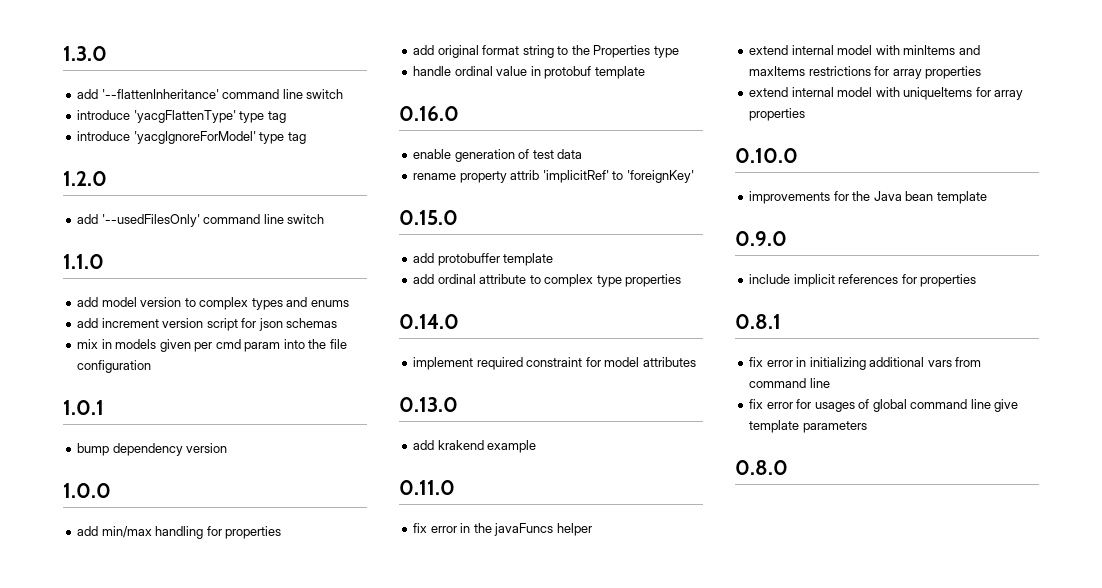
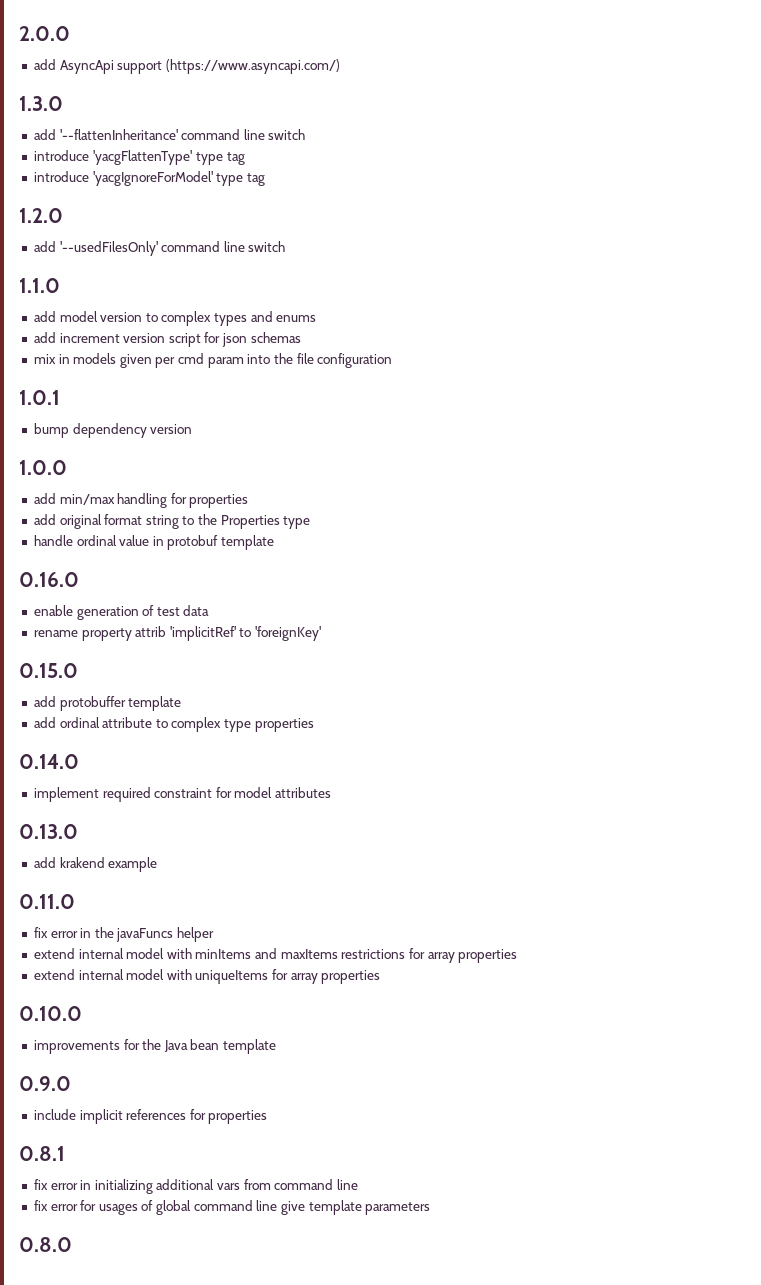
+ 2.0.0
+ add AsyncApi support (https://www.asyncapi.com/)

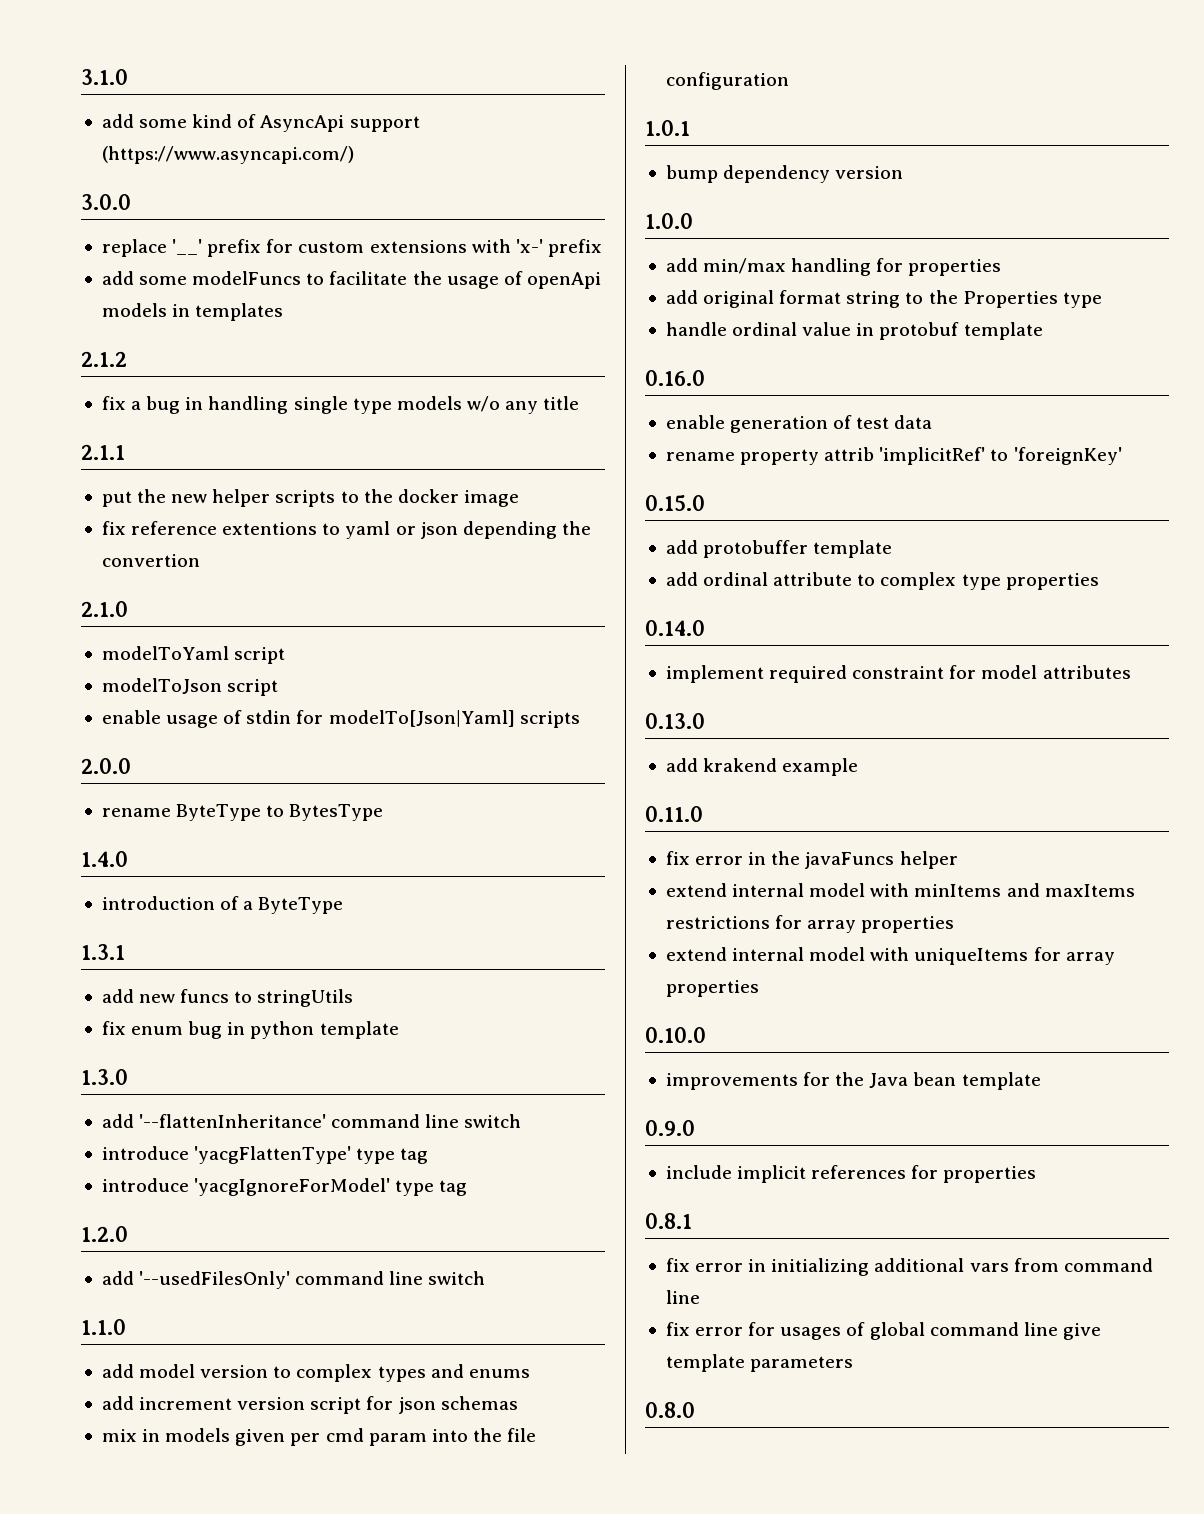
- 2.0.0
- add AsyncApi support (https://www.asyncapi.com/)
+ 3.1.0
+ add some kind of AsyncApi support (https://www.asyncapi.com/)
+ 3.0.0
+ replace '__' prefix for custom extensions with 'x-' prefix
+ add some modelFuncs to facilitate the usage of openApi models in templates
+ 2.1.2
+ fix a bug in handling single type models w/o any title
+ 2.1.1
+ put the new helper scripts to the docker image
+ fix reference extentions to yaml or json depending the convertion
+ 2.1.0
+ modelToYaml script
+ modelToJson script
+ enable usage of stdin for modelTo[Json|Yaml] scripts
+ 2.0.0
+ rename ByteType to BytesType
+ 1.4.0
+ introduction of a ByteType
+ 1.3.1
+ add new funcs to stringUtils
+ fix enum bug in python template

